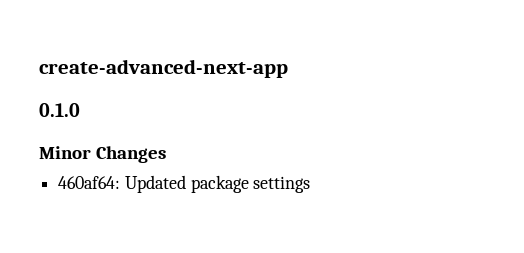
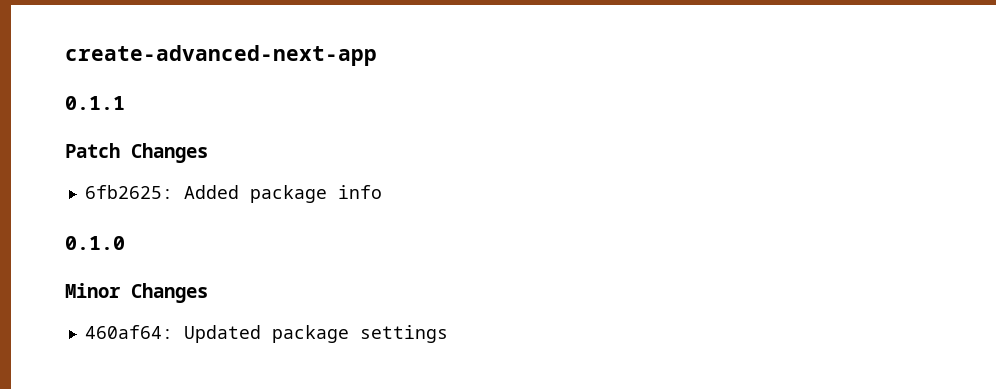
+ 0.1.1
+ Patch Changes
+ 6fb2625: Added package info

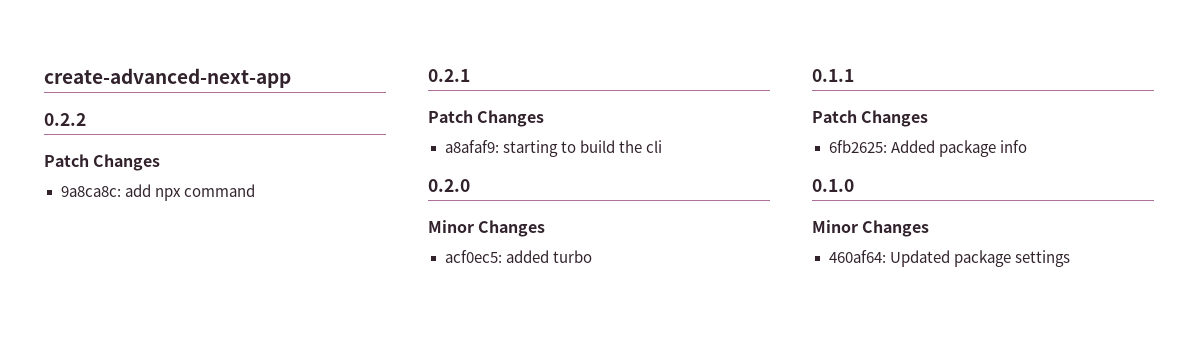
+ 0.2.2
+ Patch Changes
+ 9a8ca8c: add npx command
+ 0.2.1
+ Patch Changes
+ a8afaf9: starting to build the cli
+ 0.2.0
+ Minor Changes
+ acf0ec5: added turbo

